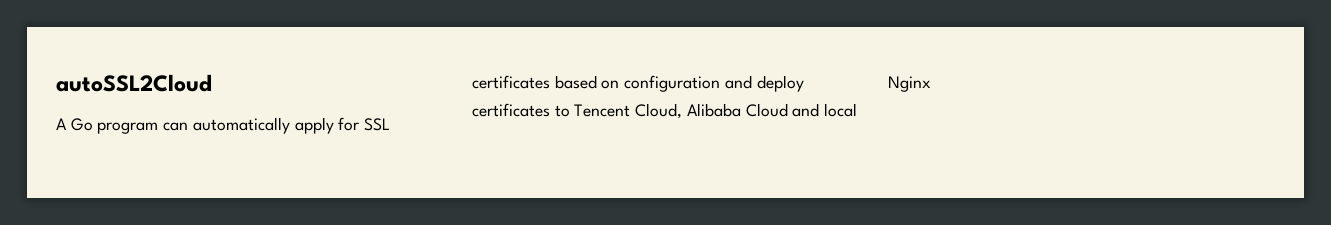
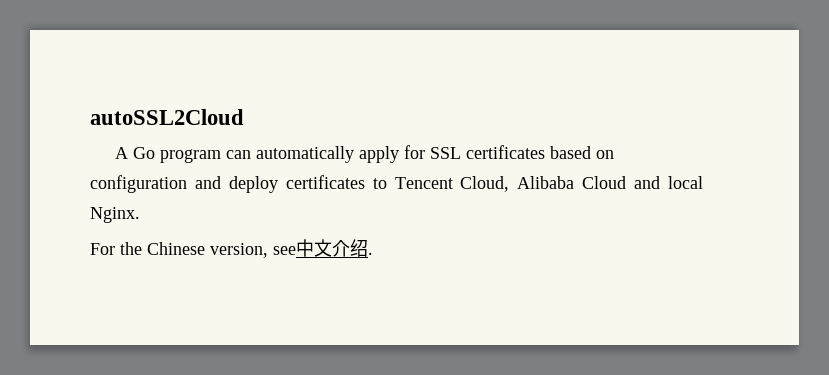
- A Go program can automatically apply for SSL certificates based on configuration and deploy certificates to Tencent Cloud, Alibaba Cloud and local Nginx
+ A Go program can automatically apply for SSL certificates based on configuration and deploy certificates to Tencent Cloud, Alibaba Cloud and local Nginx.
+ For the Chinese version, see中文介绍.

